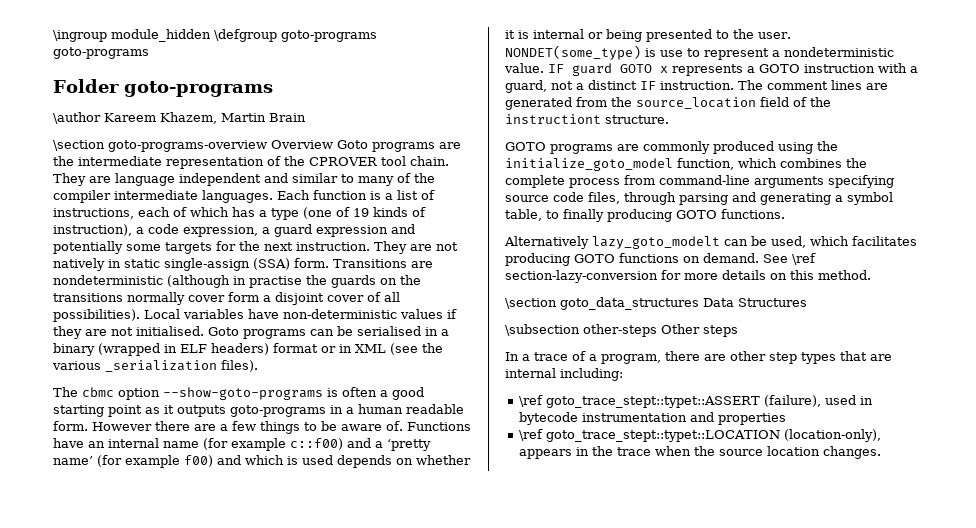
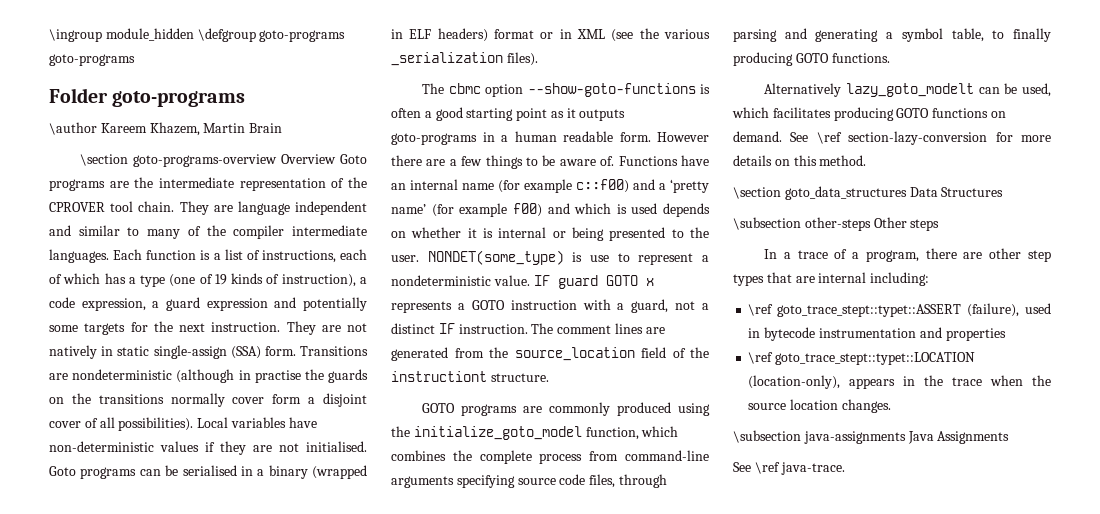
- The cbmc option --show-goto-programs is often a good starting point as it outputs goto-programs in a human readable form.
+ The cbmc option --show-goto-functions is often a good starting point as it outputs goto-programs in a human readable form.
+ \subsection java-assignments Java Assignments
+ See \ref java-trace.

